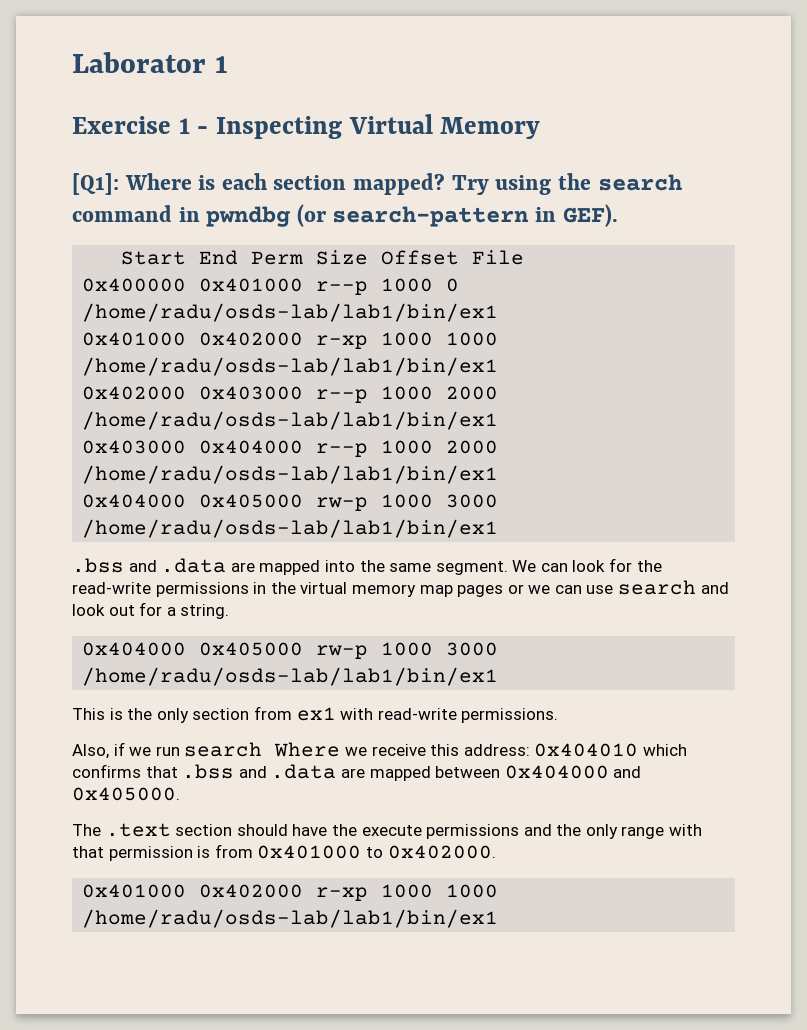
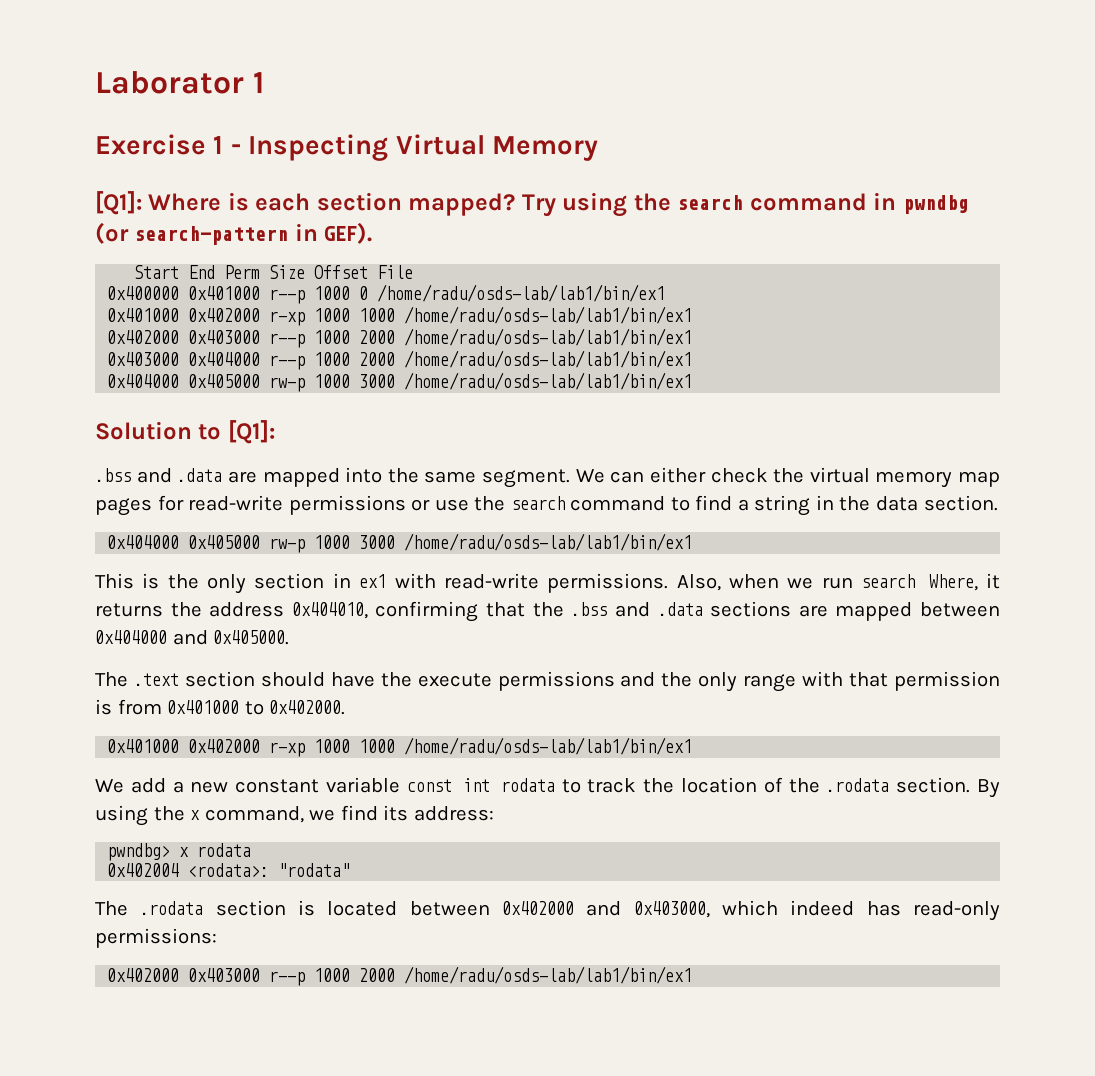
+ Solution to [Q1]:
- We can look for the read-write permissions in the virtual memory map pages or we can use search and look out for a string.
+ We can either check the virtual memory map pages for read-write permissions or use the search command to find a string in the data section.
- This is the only section from ex1 with read-write permissions.
- Also, if we run search Where we receive this address: 0x404010 which confirms that .bss and .data are mapped between 0x404000 and 0x405000.
+ This is the only section in ex1 with read-write permissions. Also, when we run search Where, it returns the address 0x404010, confirming that the .bss and .data sections are mapped between 0x404000 and 0x405000.
+ We add a new constant variable const int rodata to track the location of the .rodata section. By using the x command, we find its address:
+ pwndbg> x rodata
+ 0x402004 <rodata>: "rodata"
+ The .rodata section is located between 0x402000 and 0x403000, which indeed has read-only permissions:
+ 0x402000 0x403000 r--p 1000 2000 /home/radu/osds-lab/lab1/bin/ex1

